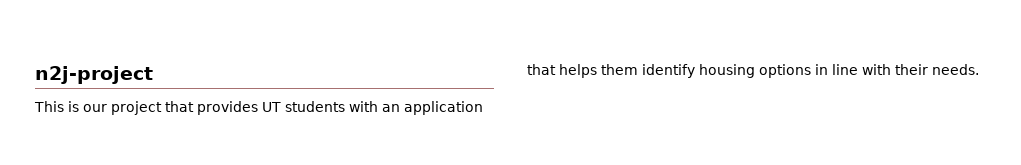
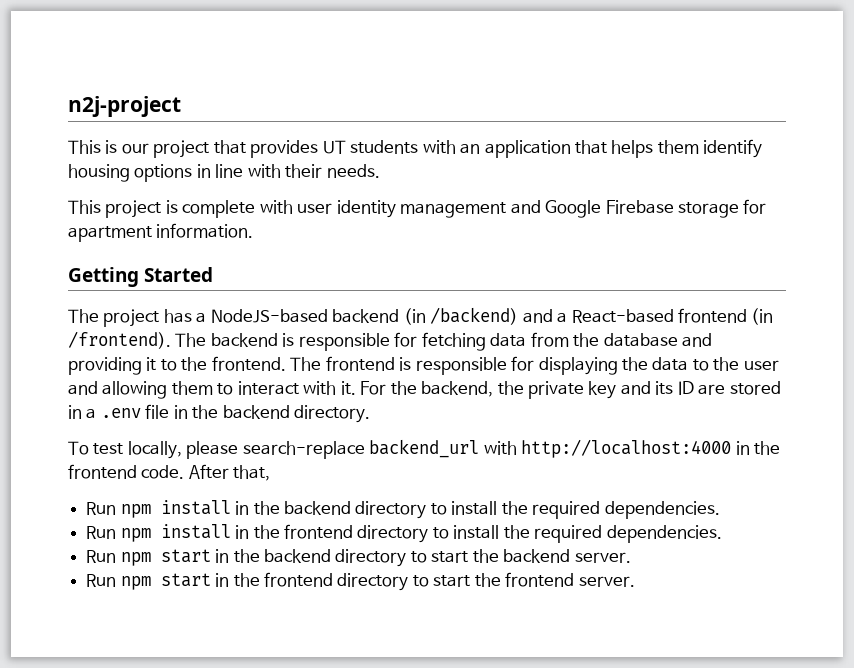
+ This project is complete with user identity management and Google Firebase storage for apartment information.
+ Getting Started
+ The project has a NodeJS-based backend (in /backend) and a React-based frontend (in /frontend). The backend is responsible for fetching data from the database and providing it to the frontend. The frontend is responsible for displaying the data to the user and allowing them to interact with it. For the backend, the private key and its ID are stored in a .env file in the backend directory.
+ To test locally, please search-replace backend_url with http://localhost:4000 in the frontend code. After that,
+ Run npm install in the backend directory to install the required dependencies.
+ Run npm install in the frontend directory to install the required dependencies.
+ Run npm start in the backend directory to start the backend server.
+ Run npm start in the frontend directory to start the frontend server.

